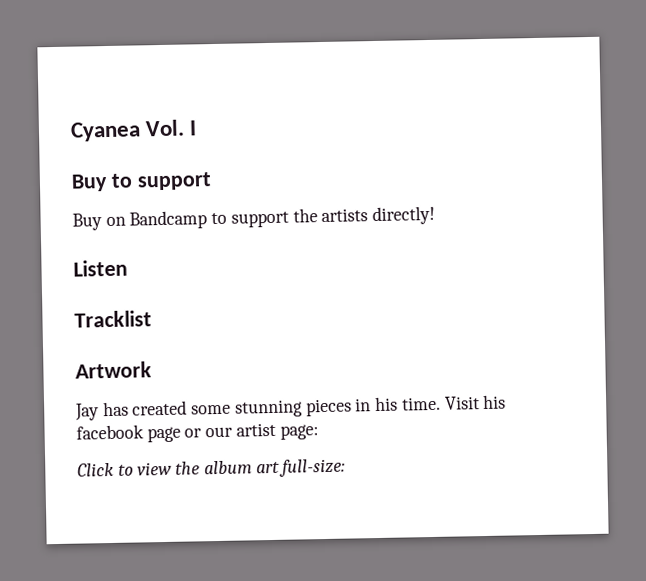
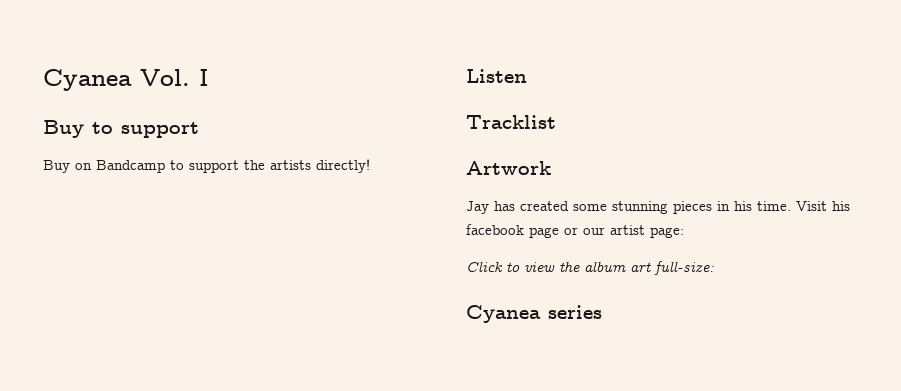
+ Cyanea series

